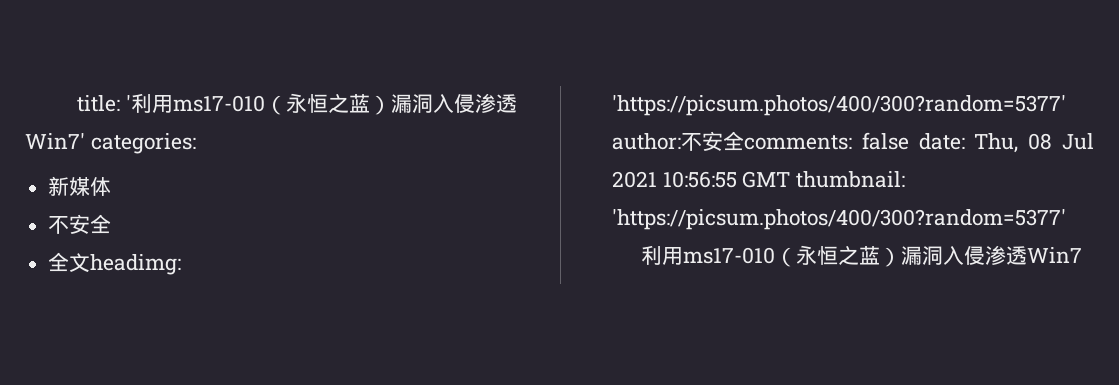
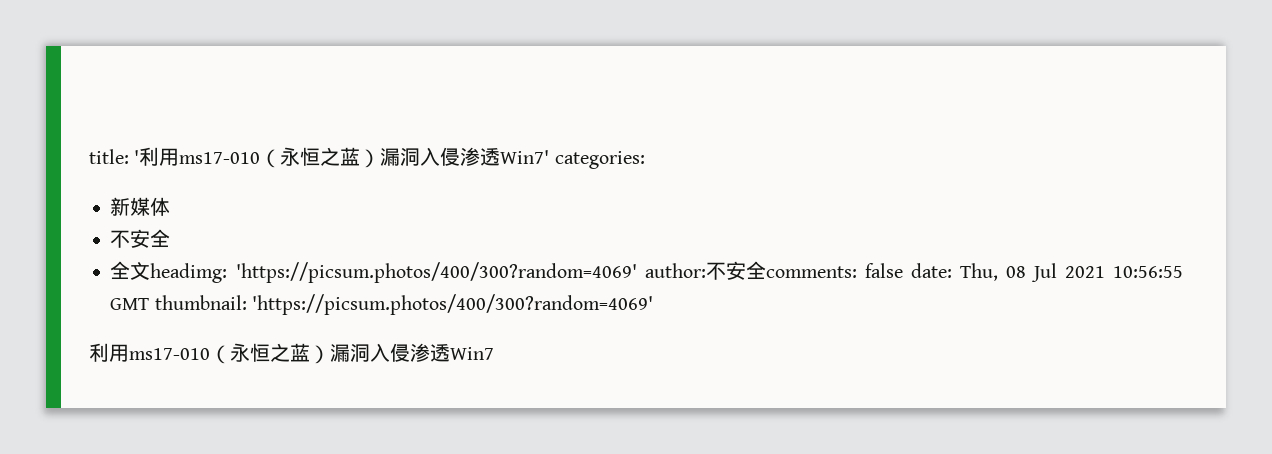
- 全文headimg: 'https://picsum.photos/400/300?random=5377' author:不安全comments: false date: Thu, 08 Jul 2021 10:56:55 GMT thumbnail: 'https://picsum.photos/400/300?random=5377'
+ 全文headimg: 'https://picsum.photos/400/300?random=4069' author:不安全comments: false date: Thu, 08 Jul 2021 10:56:55 GMT thumbnail: 'https://picsum.photos/400/300?random=4069'

